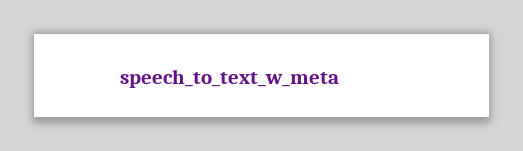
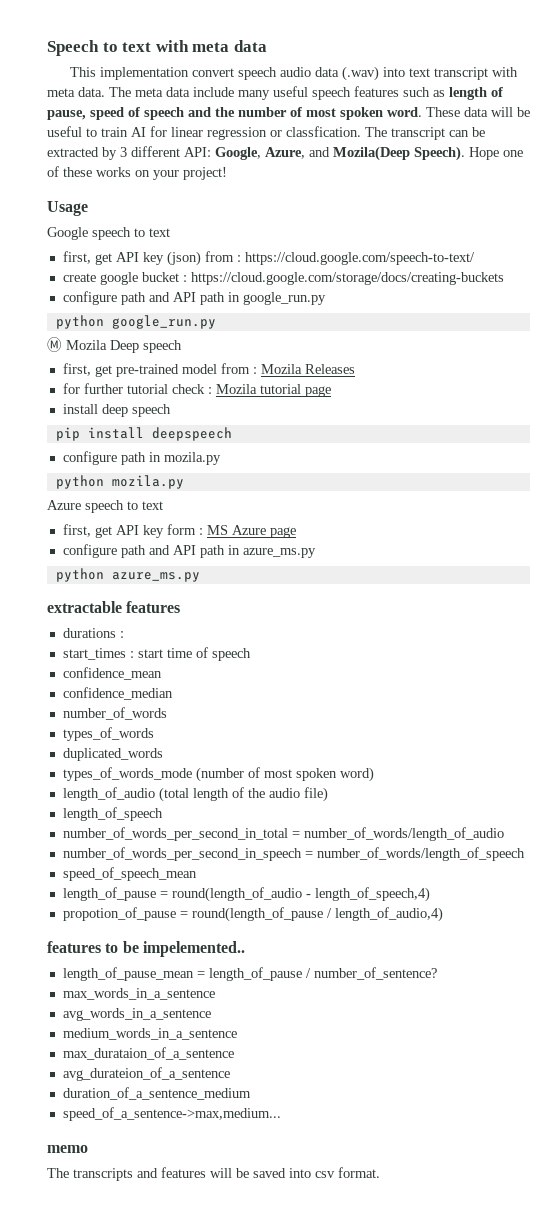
- speech_to_text_w_meta
+ Speech to text with meta data
+ This implementation convert speech audio data (.wav) into text transcript with meta data. The meta data include many useful speech features such as length of pause, speed of speech and the number of most spoken word. These data will be useful to train AI for linear regression or classfication. The transcript can be extracted by 3 different API: Google, Azure, and Mozila(Deep Speech). Hope one of these works on your project!
+ Usage
+ Google speech to text
+ first, get API key (json) from : https://cloud.google.com/speech-to-text/
+ create google bucket : https://cloud.google.com/storage/docs/creating-buckets
+ configure path and API path in google_run.py
+ python google_run.py
+ Ⓜ Mozila Deep speech
+ first, get pre-trained model from : Mozila Releases
+ for further tutorial check : Mozila tutorial page
+ install deep speech
+ pip install deepspeech
+ configure path in mozila.py
+ python mozila.py
+ Azure speech to text
+ first, get API key form : MS Azure page
+ configure path and API path in azure_ms.py
+ python azure_ms.py
+ extractable features
+ durations :
+ start_times : start time of speech
+ confidence_mean
+ confidence_median
+ number_of_words
+ types_of_words
+ duplicated_words
+ types_of_words_mode (number of most spoken word)
+ length_of_audio (total length of the audio file)
+ length_of_speech
+ number_of_words_per_second_in_total = number_of_words/length_of_audio
+ number_of_words_per_second_in_speech = number_of_words/length_of_speech
+ speed_of_speech_mean
+ length_of_pause = round(length_of_audio - length_of_speech,4)
+ propotion_of_pause = round(length_of_pause / length_of_audio,4)
+ features to be impelemented..
+ length_of_pause_mean = length_of_pause / number_of_sentence?
+ max_words_in_a_sentence
+ avg_words_in_a_sentence
+ medium_words_in_a_sentence
+ max_durataion_of_a_sentence
+ avg_durateion_of_a_sentence
+ duration_of_a_sentence_medium
+ speed_of_a_sentence->max,medium...
+ memo
+ The transcripts and features will be saved into csv format.

